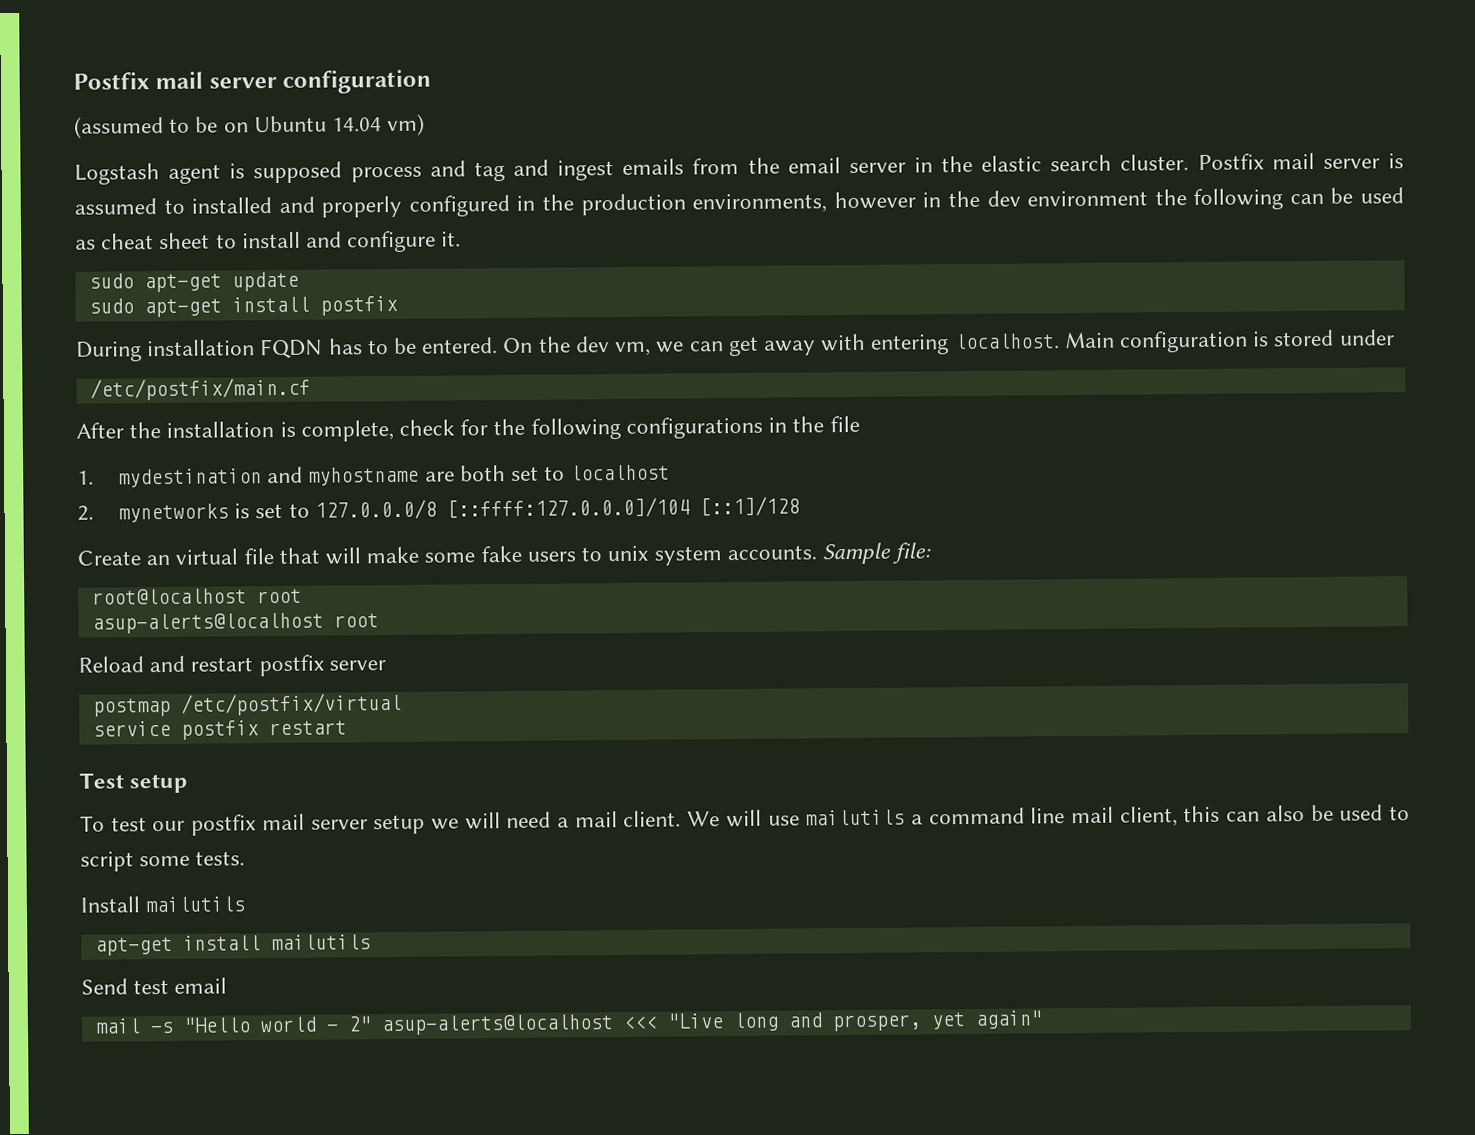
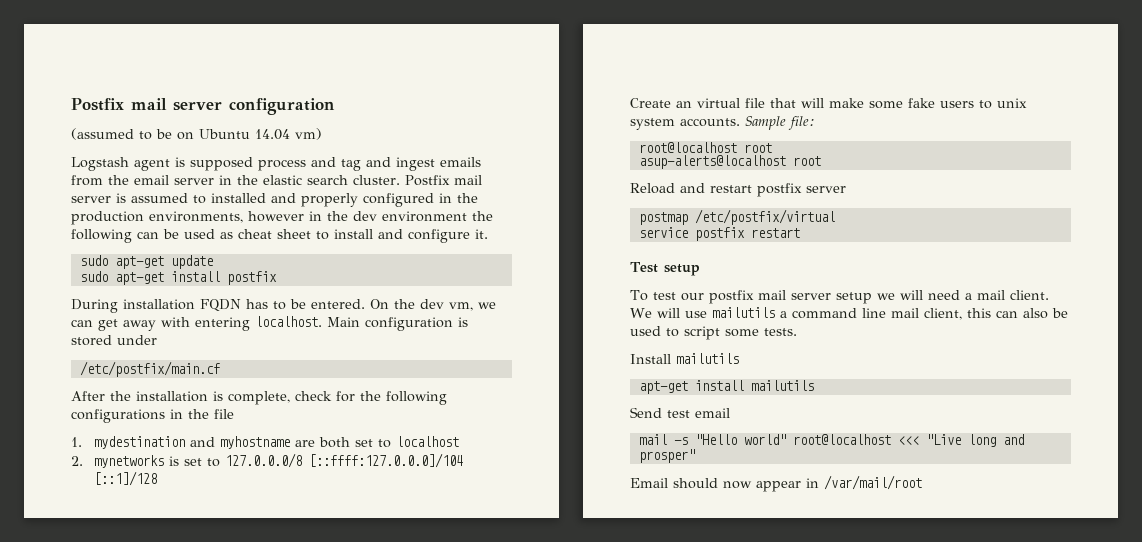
- mail -s "Hello world - 2" asup-alerts@localhost <<< "Live long and prosper, yet again"
+ mail -s "Hello world" root@localhost <<< "Live long and prosper"
+ Email should now appear in /var/mail/root

